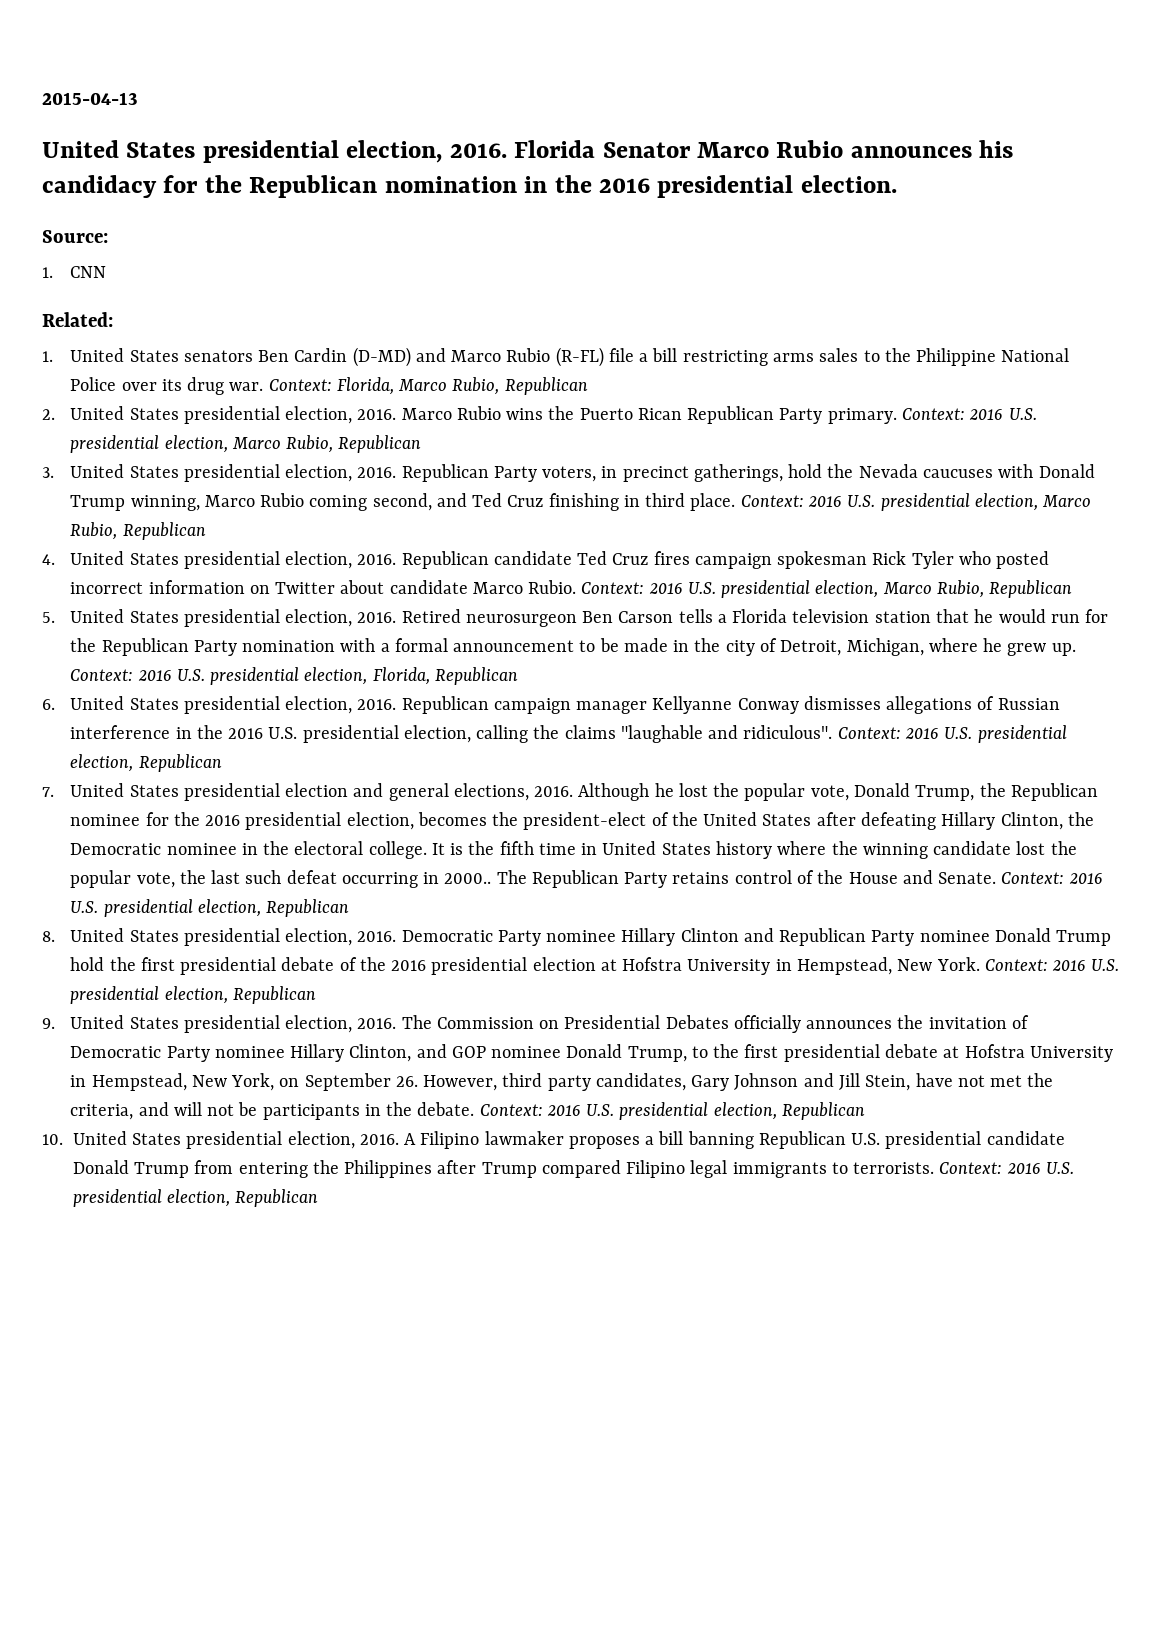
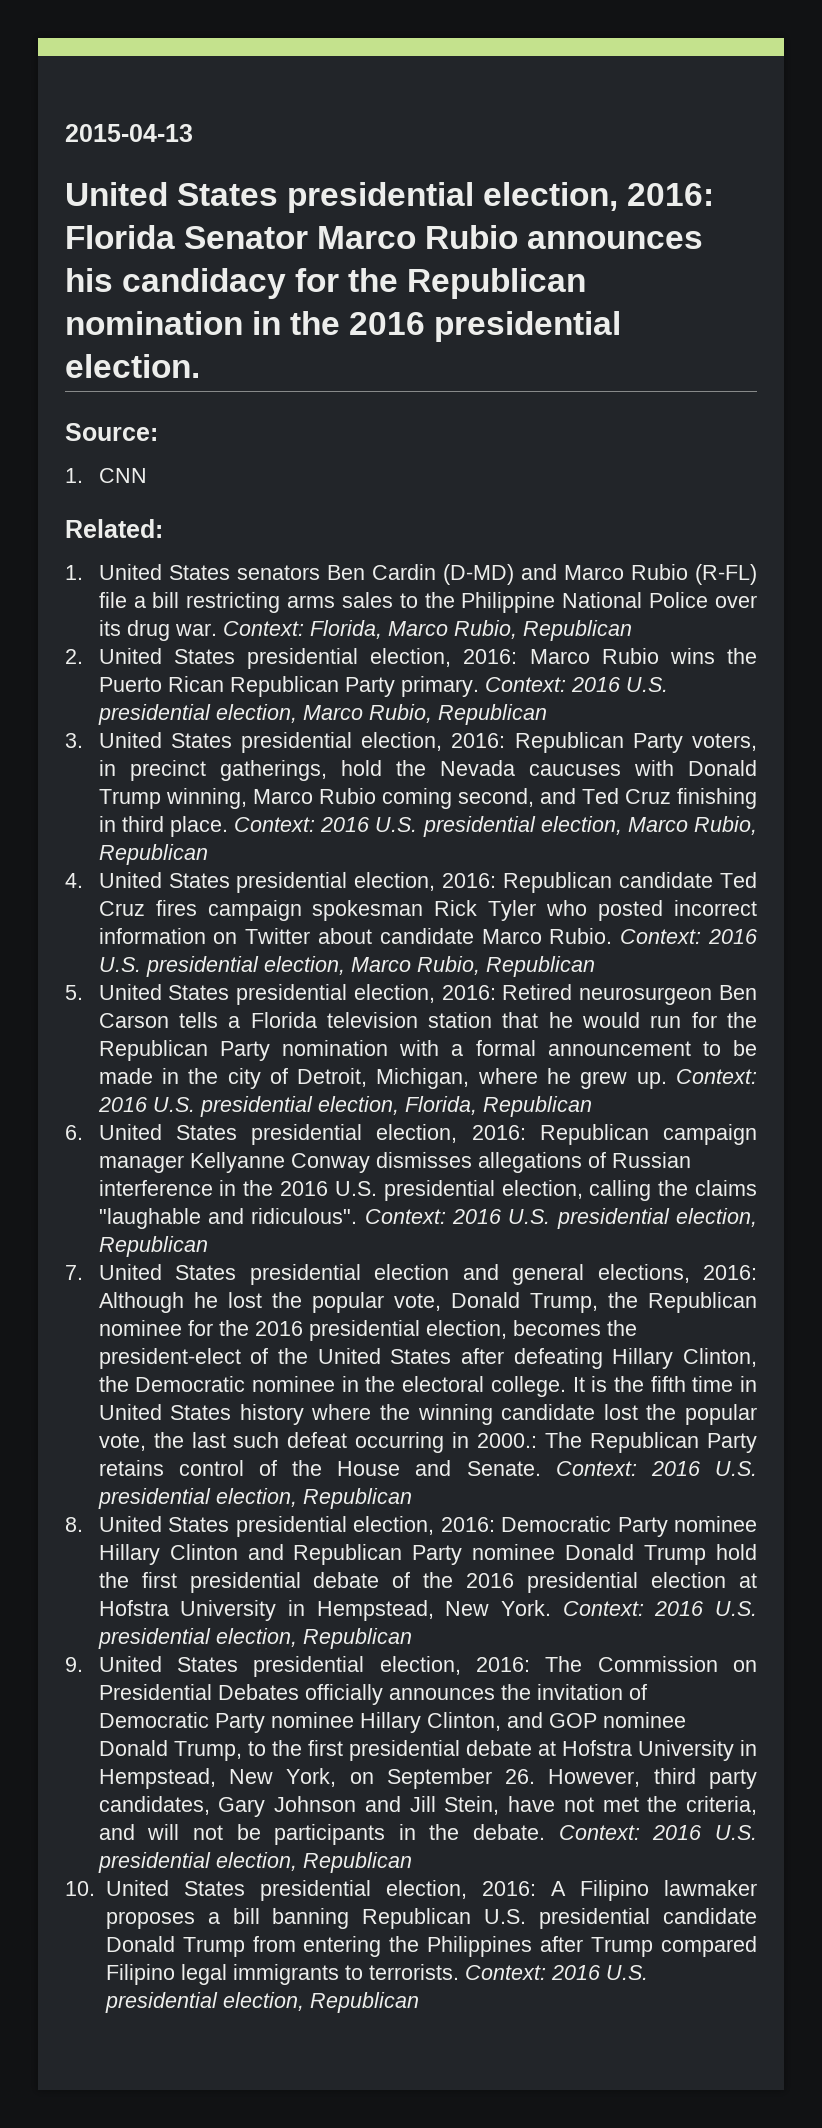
- United States presidential election, 2016. Florida Senator Marco Rubio announces his candidacy for the Republican nomination in the 2016 presidential election.
+ United States presidential election, 2016: Florida Senator Marco Rubio announces his candidacy for the Republican nomination in the 2016 presidential election.
- 2. United States presidential election, 2016. Marco Rubio wins the Puerto Rican Republican Party primary.
+ 2. United States presidential election, 2016: Marco Rubio wins the Puerto Rican Republican Party primary.
- 3. United States presidential election, 2016. Republican Party voters, in precinct gatherings, hold the Nevada caucuses with Donald Trump winning, Marco Rubio coming second, and Ted Cruz finishing in third place.
+ 3. United States presidential election, 2016: Republican Party voters, in precinct gatherings, hold the Nevada caucuses with Donald Trump winning, Marco Rubio coming second, and Ted Cruz finishing in third place.
- 4. United States presidential election, 2016. Republican candidate Ted Cruz fires campaign spokesman Rick Tyler who posted incorrect information on Twitter about candidate Marco Rubio.
+ 4. United States presidential election, 2016: Republican candidate Ted Cruz fires campaign spokesman Rick Tyler who posted incorrect information on Twitter about candidate Marco Rubio.
- 5. United States presidential election, 2016. Retired neurosurgeon Ben Carson tells a Florida television station that he would run for the Republican Party nomination with a formal announcement to be made in the city of Detroit, Michigan, where he grew up.
+ 5. United States presidential election, 2016: Retired neurosurgeon Ben Carson tells a Florida television station that he would run for the Republican Party nomination with a formal announcement to be made in the city of Detroit, Michigan, where he grew up.
- 6. United States presidential election, 2016. Republican campaign manager Kellyanne Conway dismisses allegations of Russian interference in the 2016 U.S. presidential election, calling the claims "laughable and ridiculous".
+ 6. United States presidential election, 2016: Republican campaign manager Kellyanne Conway dismisses allegations of Russian interference in the 2016 U.S. presidential election, calling the claims "laughable and ridiculous".
- 7. United States presidential election and general elections, 2016. Although he lost the popular vote, Donald Trump, the Republican nominee for the 2016 presidential election, becomes the president-elect of the United States after defeating Hillary Clinton, the Democratic nominee in the electoral college.
+ 7. United States presidential election and general elections, 2016: Although he lost the popular vote, Donald Trump, the Republican nominee for the 2016 presidential election, becomes the president-elect of the United States after defeating Hillary Clinton, the Democratic nominee in the electoral college.
- It is the fifth time in United States history where the winning candidate lost the popular vote, the last such defeat occurring in 2000.. The Republican Party retains control of the House and Senate.
+ It is the fifth time in United States history where the winning candidate lost the popular vote, the last such defeat occurring in 2000.: The Republican Party retains control of the House and Senate.
- 8. United States presidential election, 2016. Democratic Party nominee Hillary Clinton and Republican Party nominee Donald Trump hold the first presidential debate of the 2016 presidential election at Hofstra University in Hempstead, New York.
+ 8. United States presidential election, 2016: Democratic Party nominee Hillary Clinton and Republican Party nominee Donald Trump hold the first presidential debate of the 2016 presidential election at Hofstra University in Hempstead, New York.
- 9. United States presidential election, 2016.
+ 9. United States presidential election, 2016:
- 10. United States presidential election, 2016. A Filipino lawmaker proposes a bill banning Republican U.S. presidential candidate Donald Trump from entering the Philippines after Trump compared Filipino legal immigrants to terrorists.
+ 10. United States presidential election, 2016: A Filipino lawmaker proposes a bill banning Republican U.S. presidential candidate Donald Trump from entering the Philippines after Trump compared Filipino legal immigrants to terrorists.

